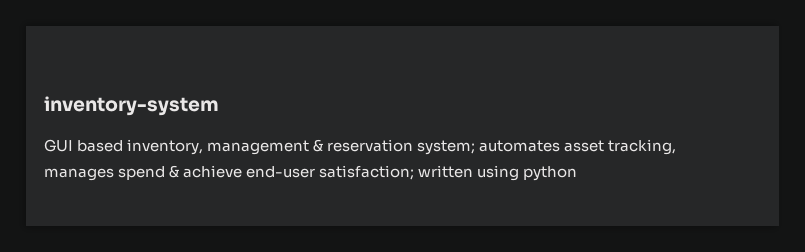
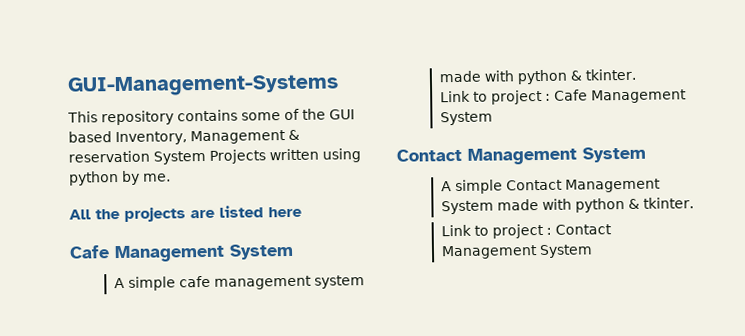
- inventory-system
- GUI based inventory, management & reservation system; automates asset tracking, manages spend & achieve end-user satisfaction; written using python
+ GUI-Management-Systems
+ This repository contains some of the GUI based Inventory, Management & reservation System Projects written using python by me.
+ All the projects are listed here
+ Cafe Management System
+ A simple cafe management system made with python & tkinter.
+ Link to project : Cafe Management System
+ Contact Management System
+ A simple Contact Management System made with python & tkinter.
+ Link to project : Contact Management System

